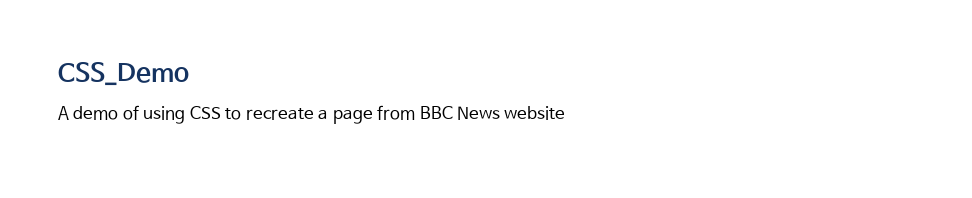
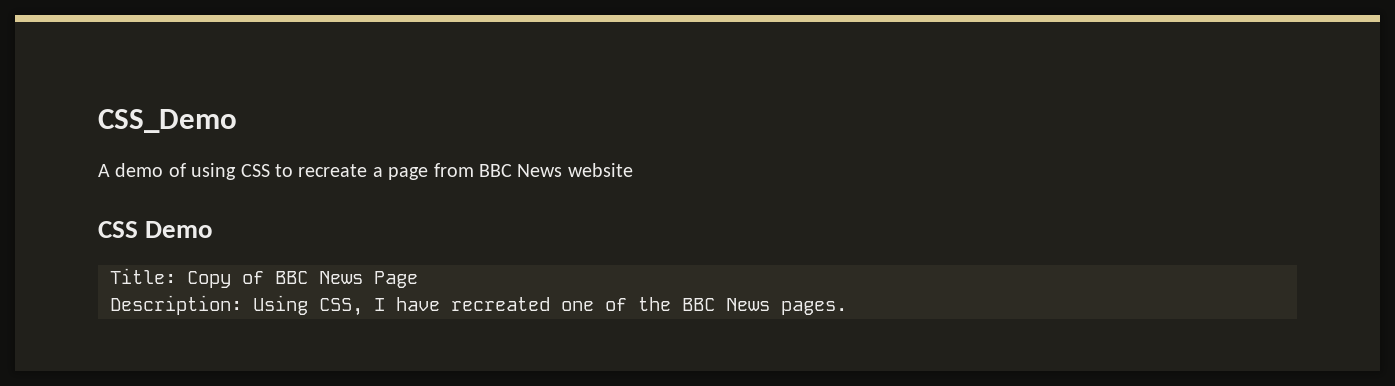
+ CSS Demo
+ Title: Copy of BBC News Page
+ Description: Using CSS, I have recreated one of the BBC News pages.

